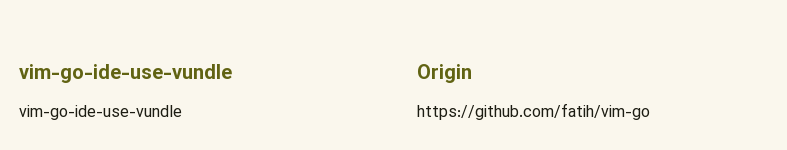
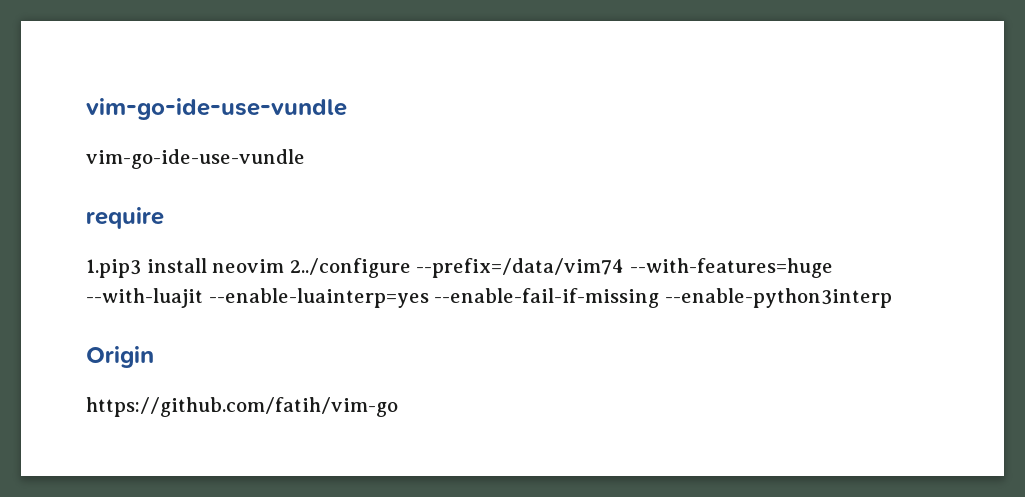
+ require
+ 1.pip3 install neovim 2../configure --prefix=/data/vim74 --with-features=huge --with-luajit --enable-luainterp=yes --enable-fail-if-missing --enable-python3interp

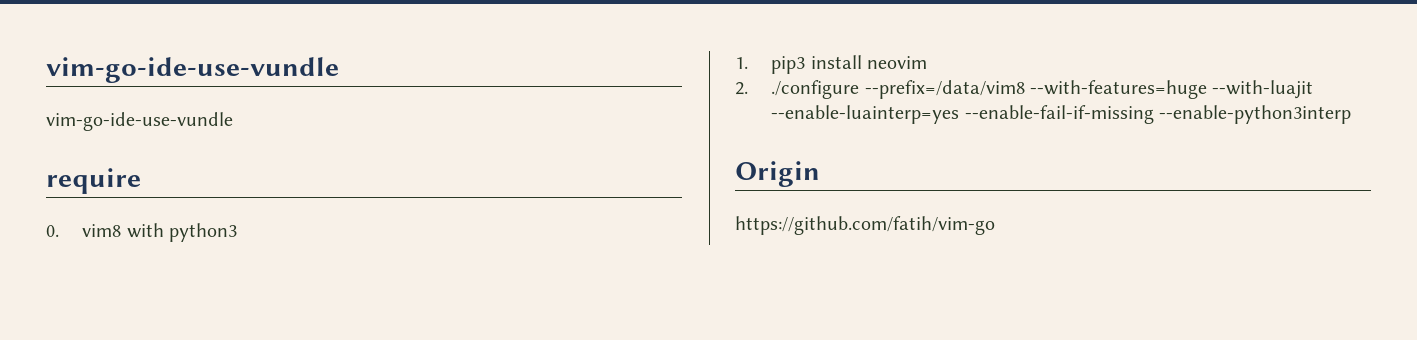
- 1.pip3 install neovim 2../configure --prefix=/data/vim74 --with-features=huge --with-luajit --enable-luainterp=yes --enable-fail-if-missing --enable-python3interp
+ 0. vim8 with python3
+ 1. pip3 install neovim
+ 2. ./configure --prefix=/data/vim8 --with-features=huge --with-luajit --enable-luainterp=yes --enable-fail-if-missing --enable-python3interp

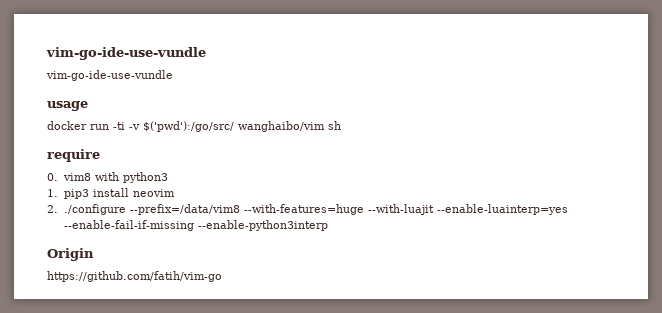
+ usage
+ docker run -ti -v $('pwd'):/go/src/ wanghaibo/vim sh

